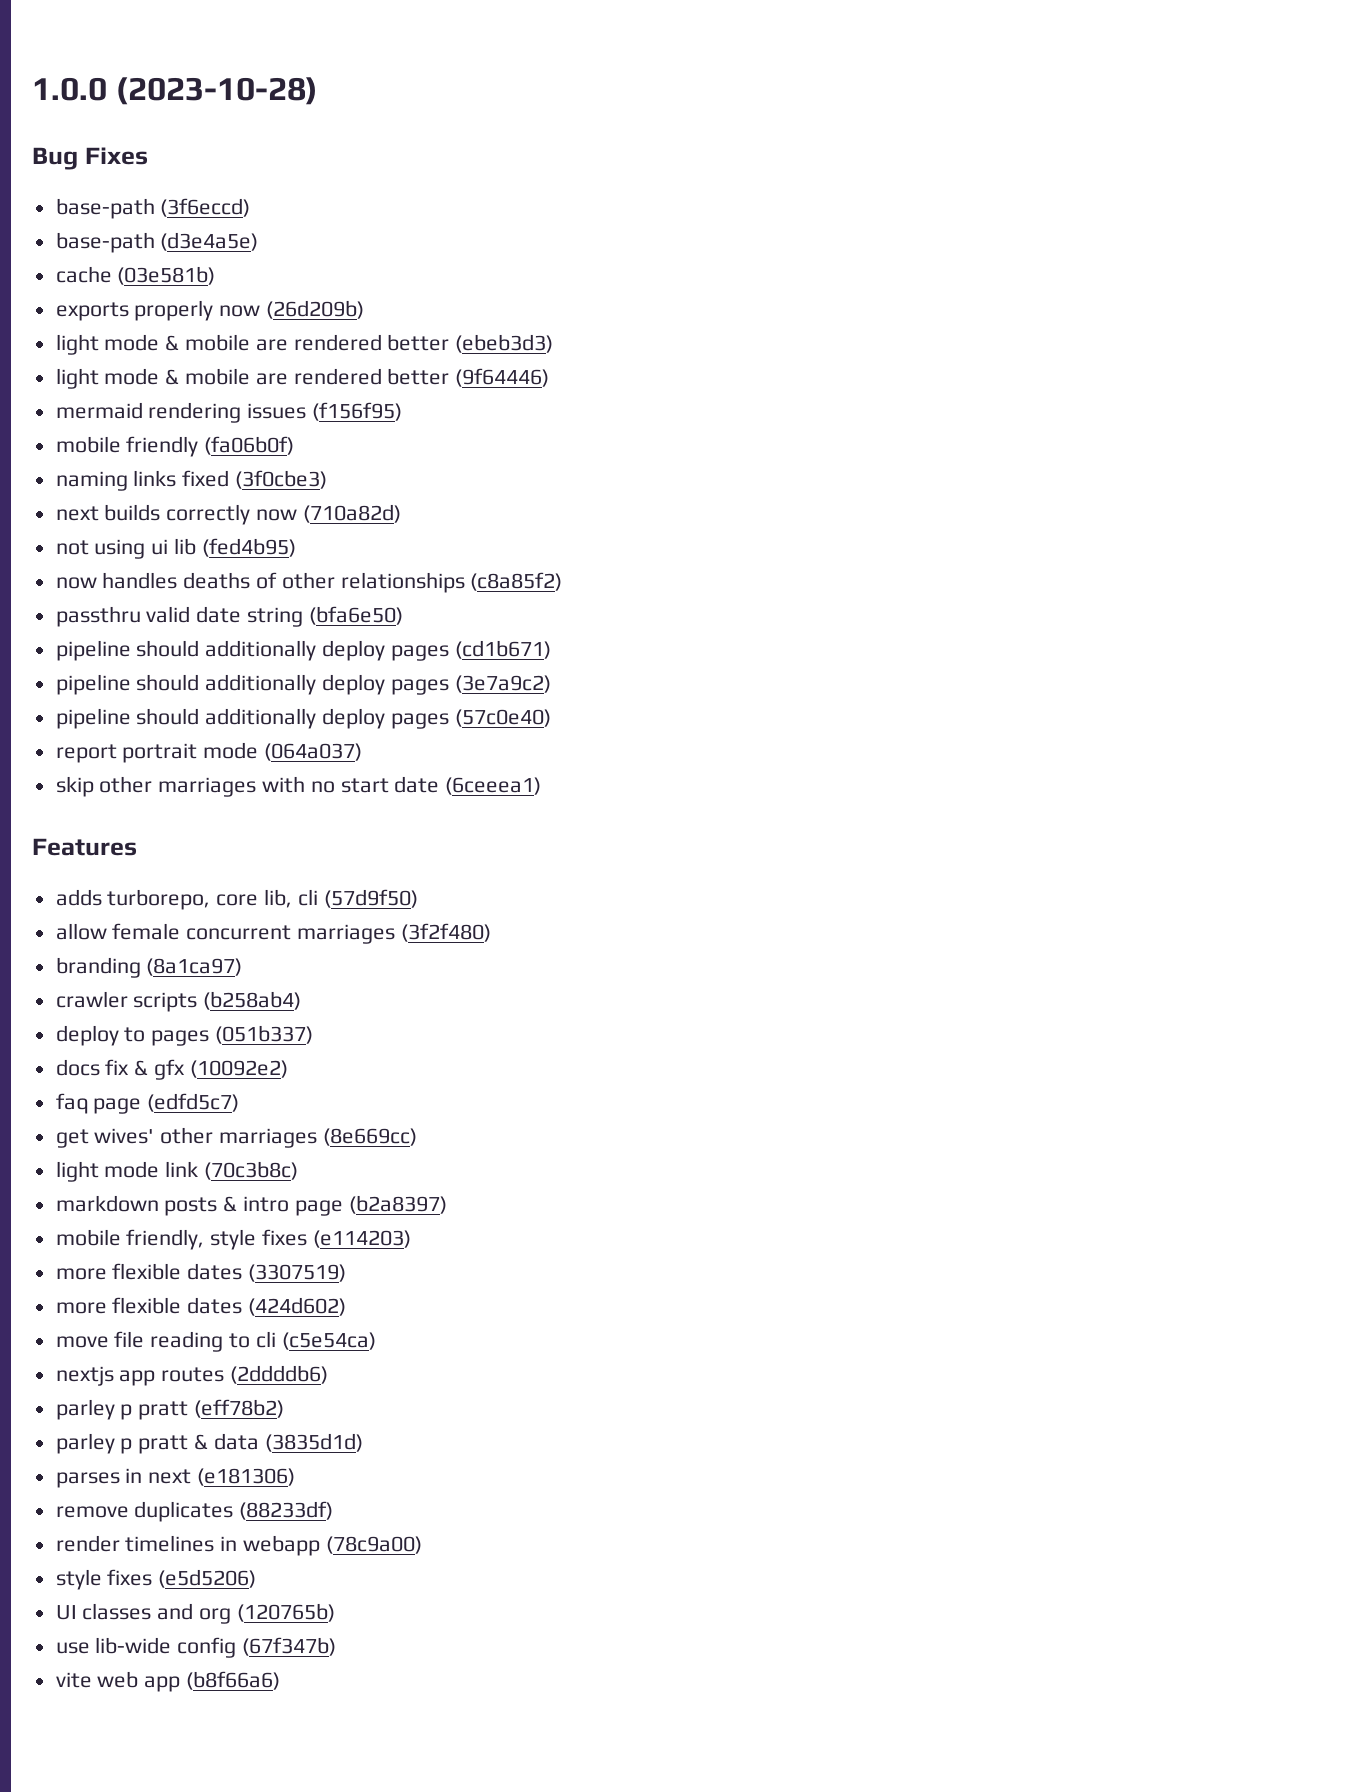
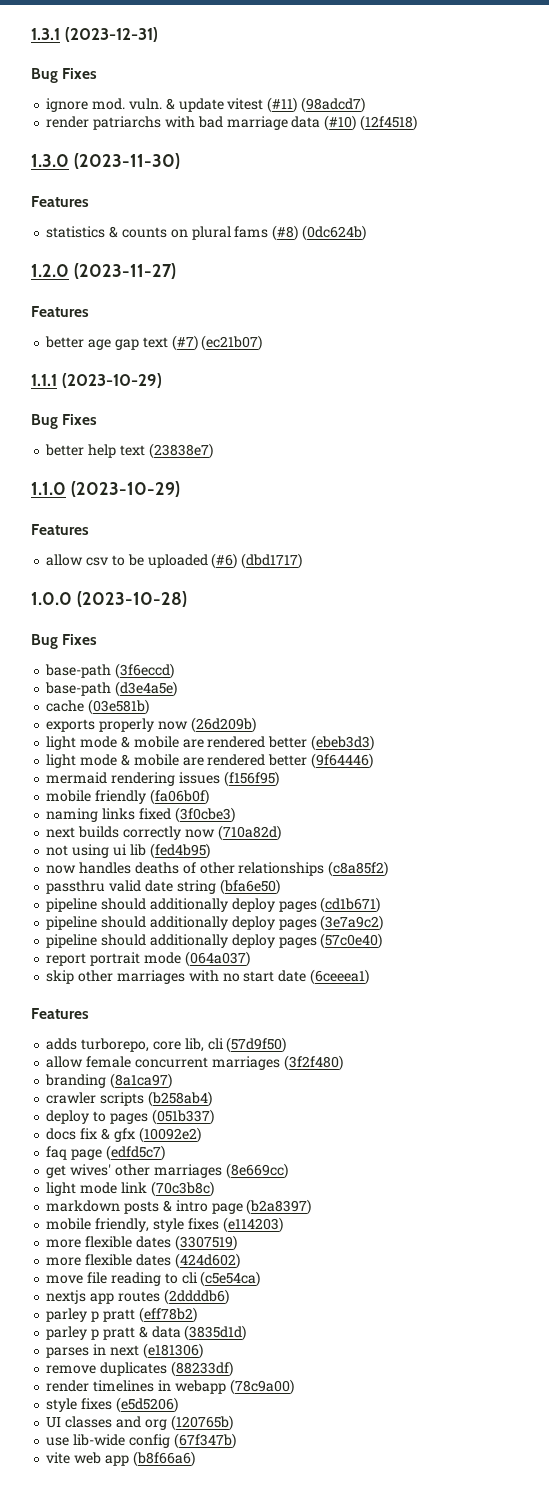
+ 1.3.1 (2023-12-31)
+ Bug Fixes
+ ignore mod. vuln. & update vitest (#11) (98adcd7)
+ render patriarchs with bad marriage data (#10) (12f4518)
+ 1.3.0 (2023-11-30)
+ Features
+ statistics & counts on plural fams (#8) (0dc624b)
+ 1.2.0 (2023-11-27)
+ Features
+ better age gap text (#7) (ec21b07)
+ 1.1.1 (2023-10-29)
+ Bug Fixes
+ better help text (23838e7)
+ 1.1.0 (2023-10-29)
+ Features
+ allow csv to be uploaded (#6) (dbd1717)

